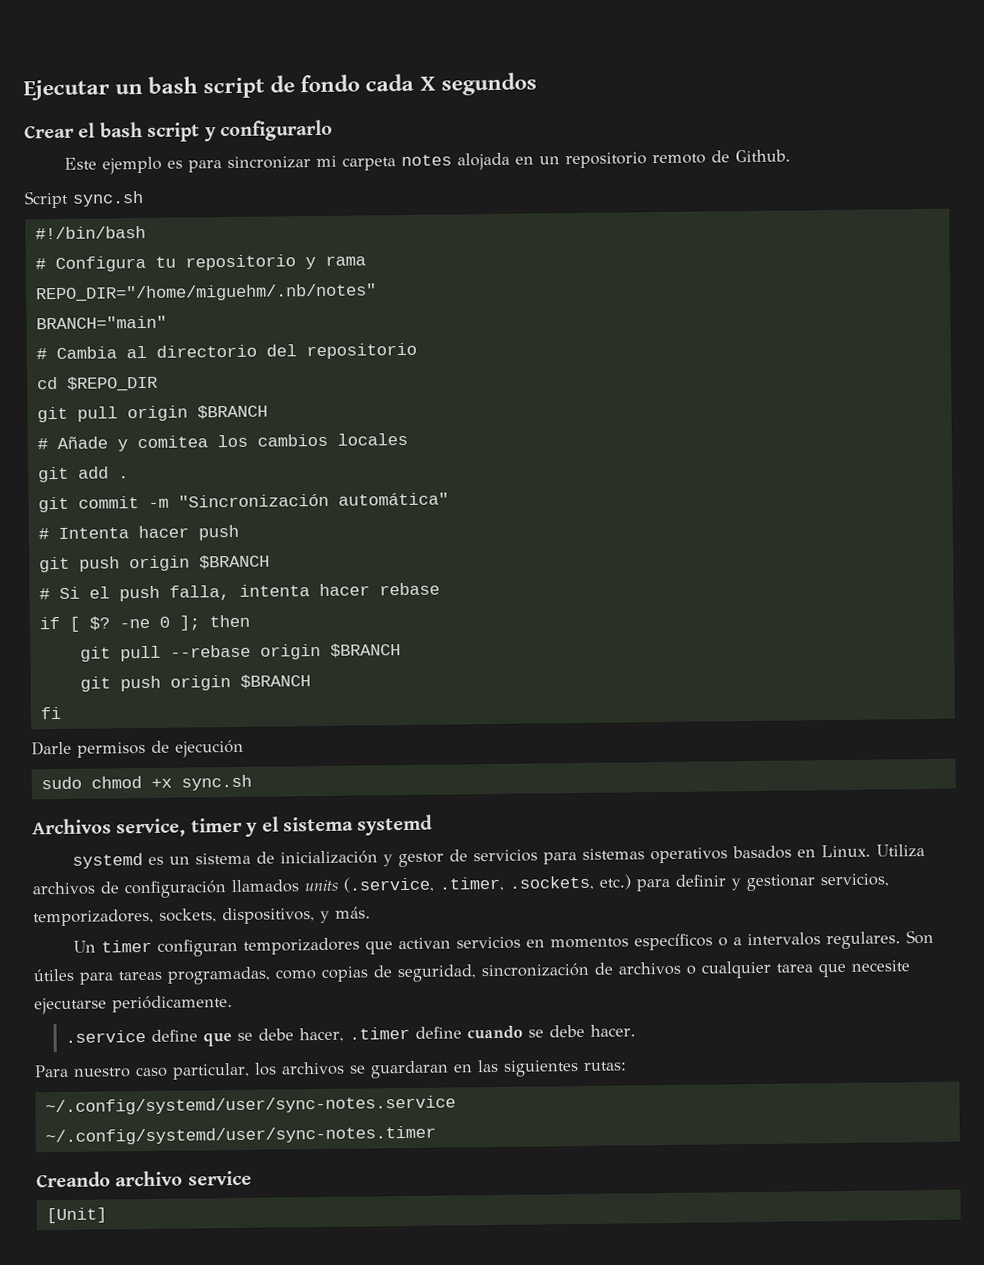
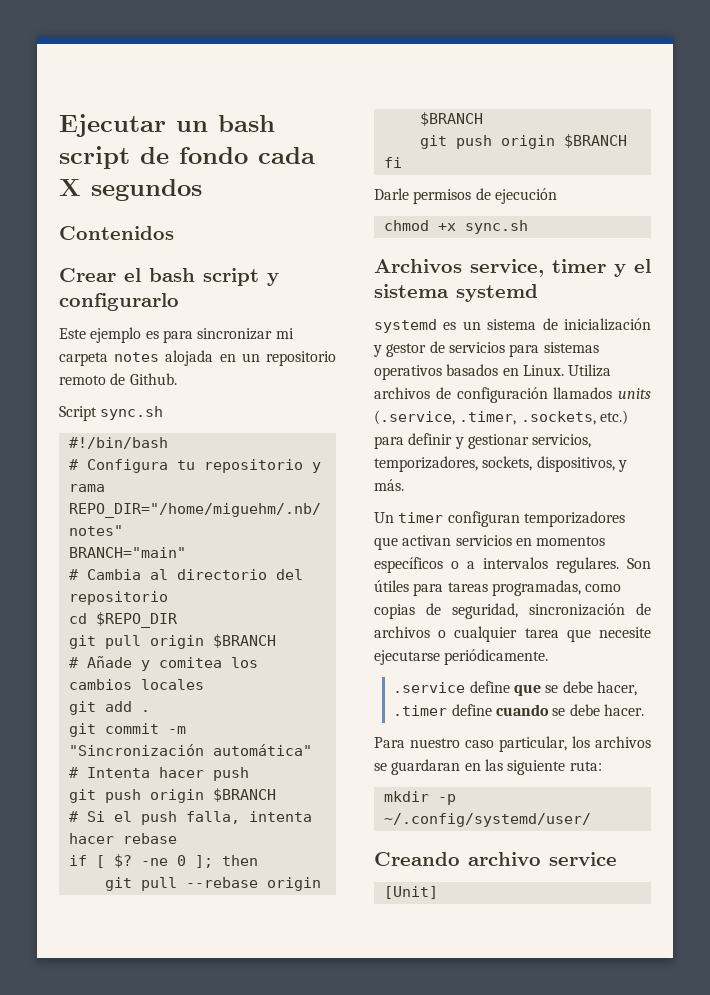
+ Contenidos
- sudo chmod +x sync.sh
+ chmod +x sync.sh
- Para nuestro caso particular, los archivos se guardaran en las siguientes rutas:
- ~/.config/systemd/user/sync-notes.service
- ~/.config/systemd/user/sync-notes.timer
+ Para nuestro caso particular, los archivos se guardaran en las siguiente ruta:
+ mkdir -p ~/.config/systemd/user/

